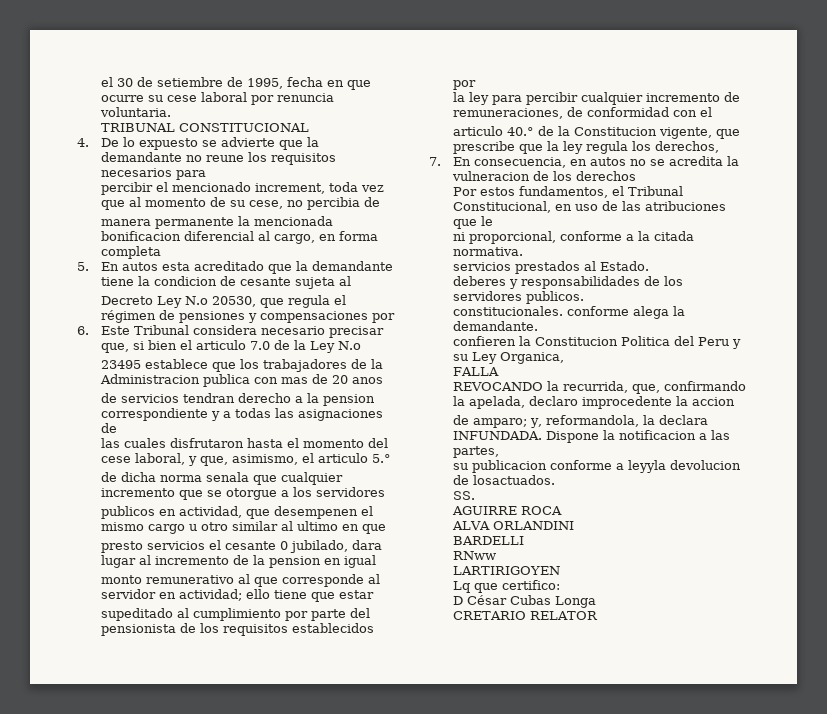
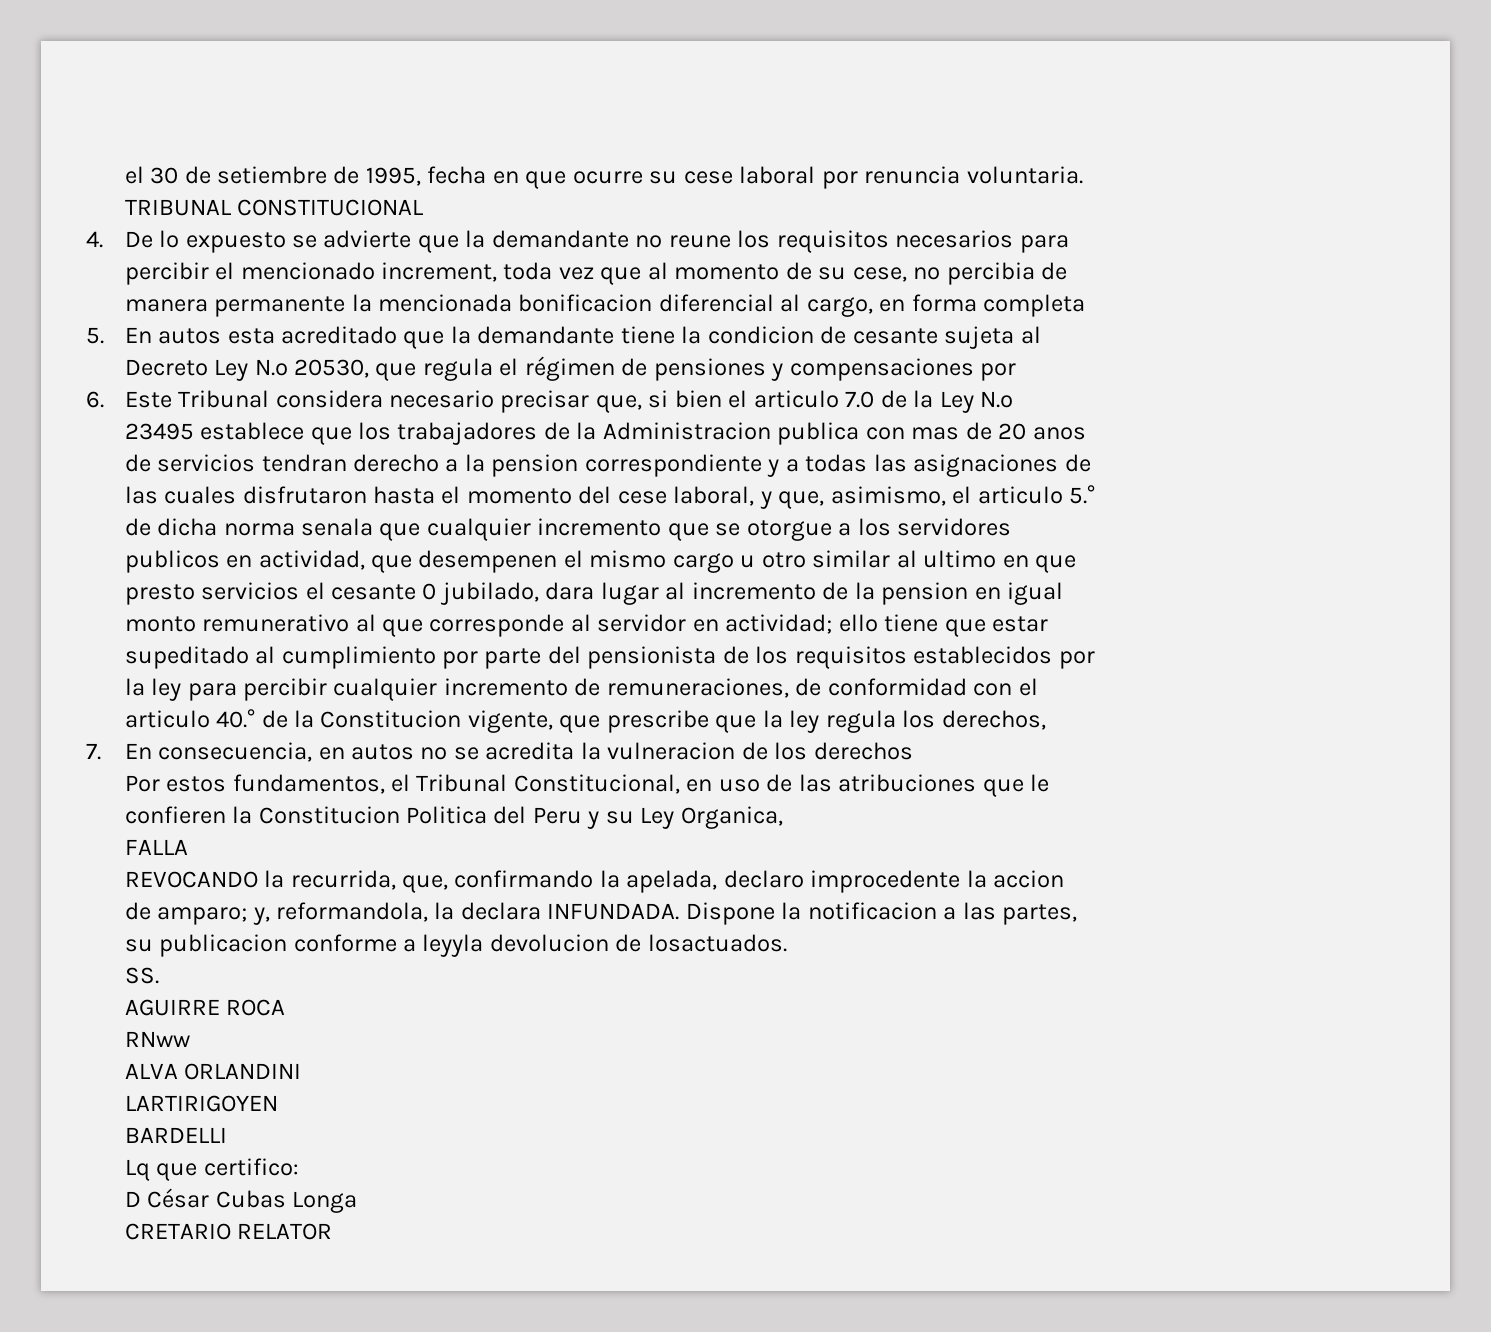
- ni proporcional, conforme a la citada normativa.
- servicios prestados al Estado.
- deberes y responsabilidades de los servidores publicos.
- constitucionales. conforme alega la demandante.
+ RNww
+ LARTIRIGOYEN
- RNww
- LARTIRIGOYEN

